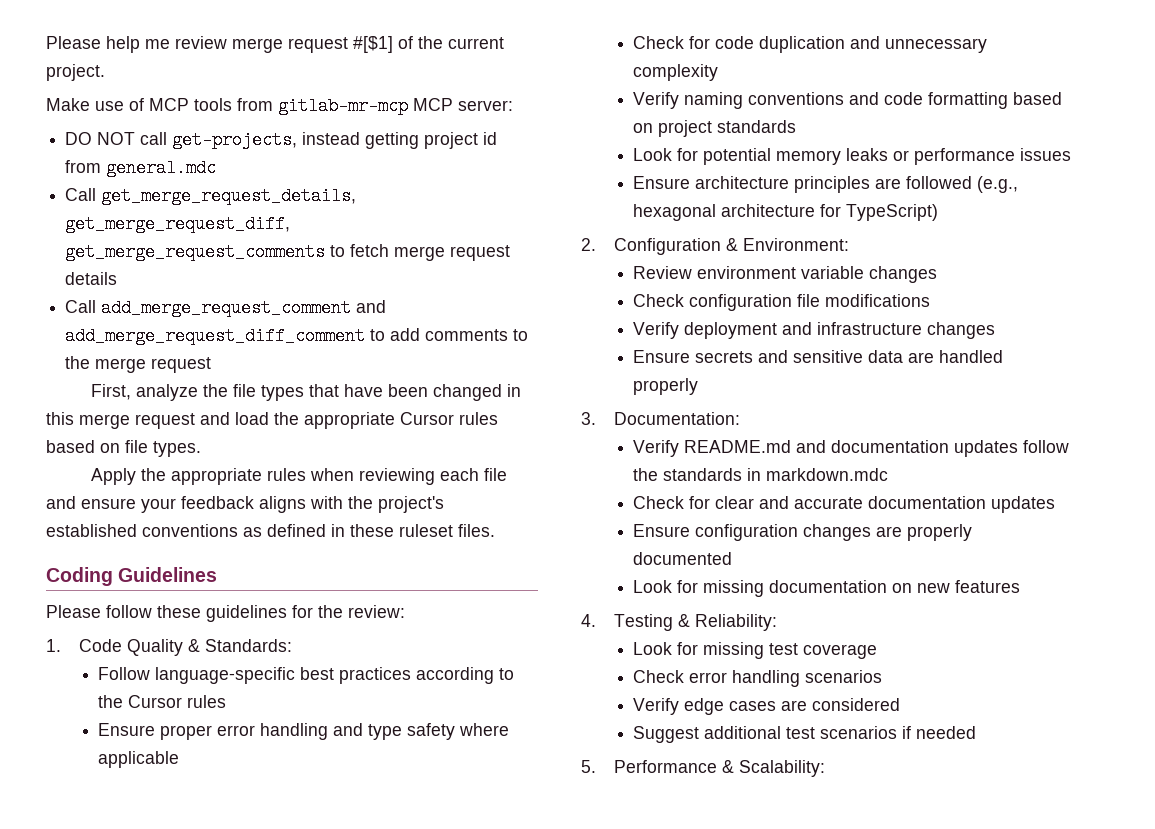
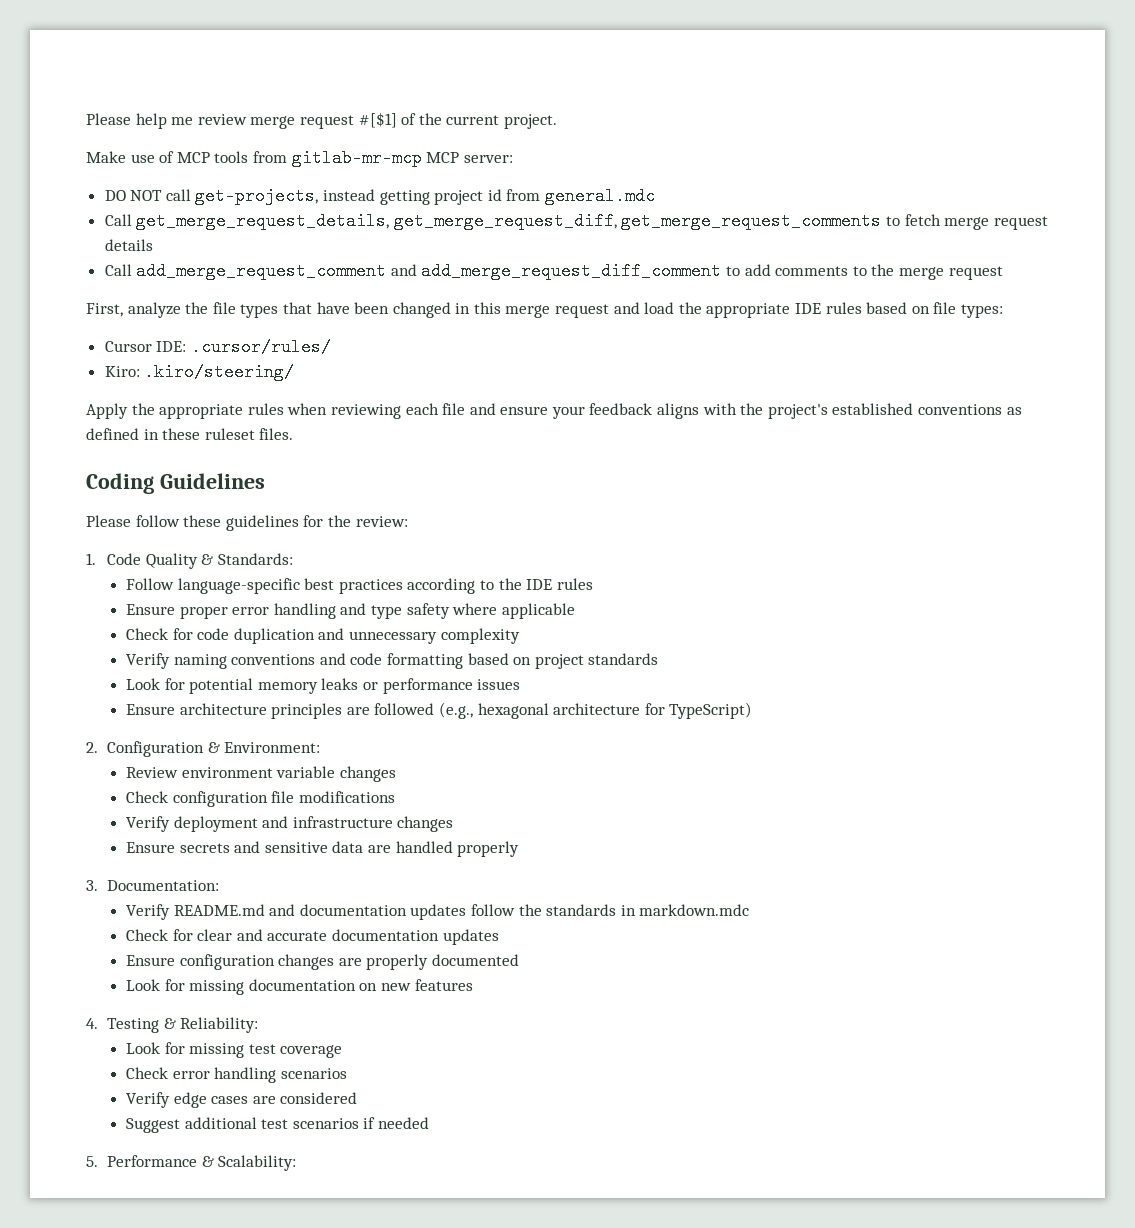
- First, analyze the file types that have been changed in this merge request and load the appropriate Cursor rules based on file types.
+ First, analyze the file types that have been changed in this merge request and load the appropriate IDE rules based on file types:
+ Cursor IDE: .cursor/rules/
+ Kiro: .kiro/steering/
- Follow language-specific best practices according to the Cursor rules
+ Follow language-specific best practices according to the IDE rules

